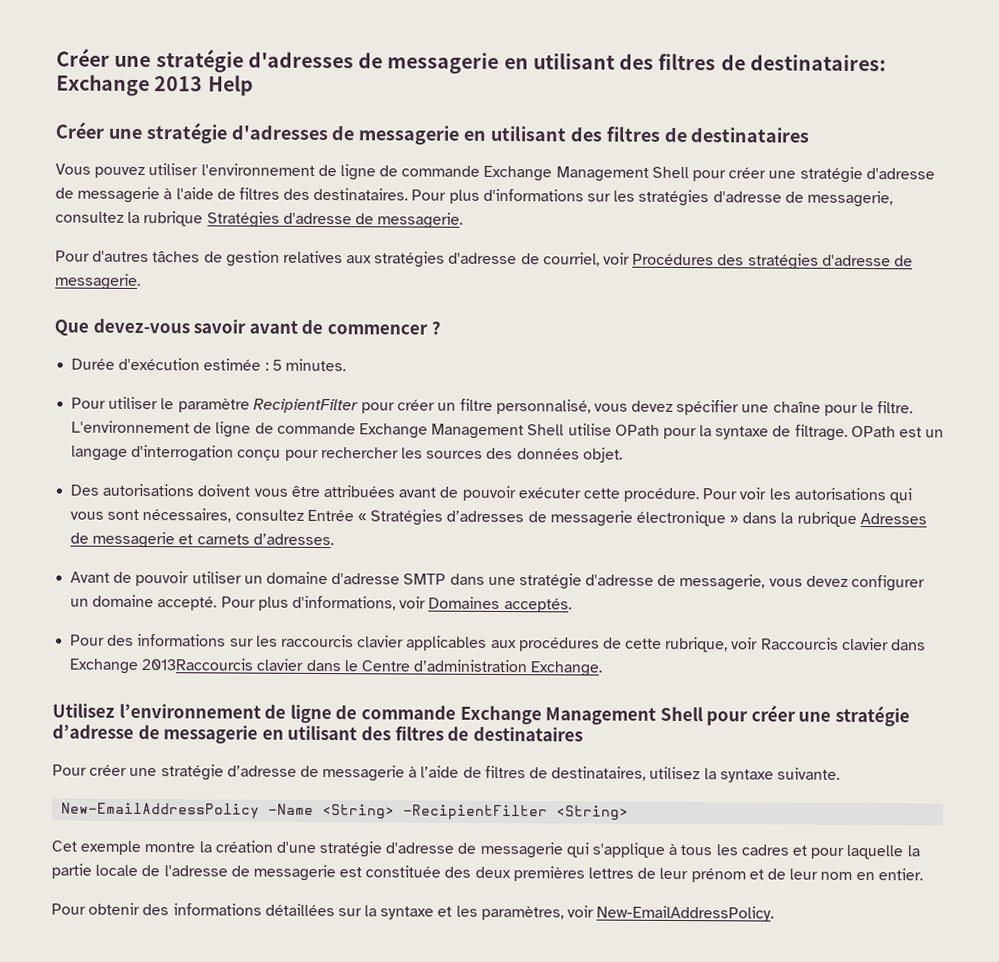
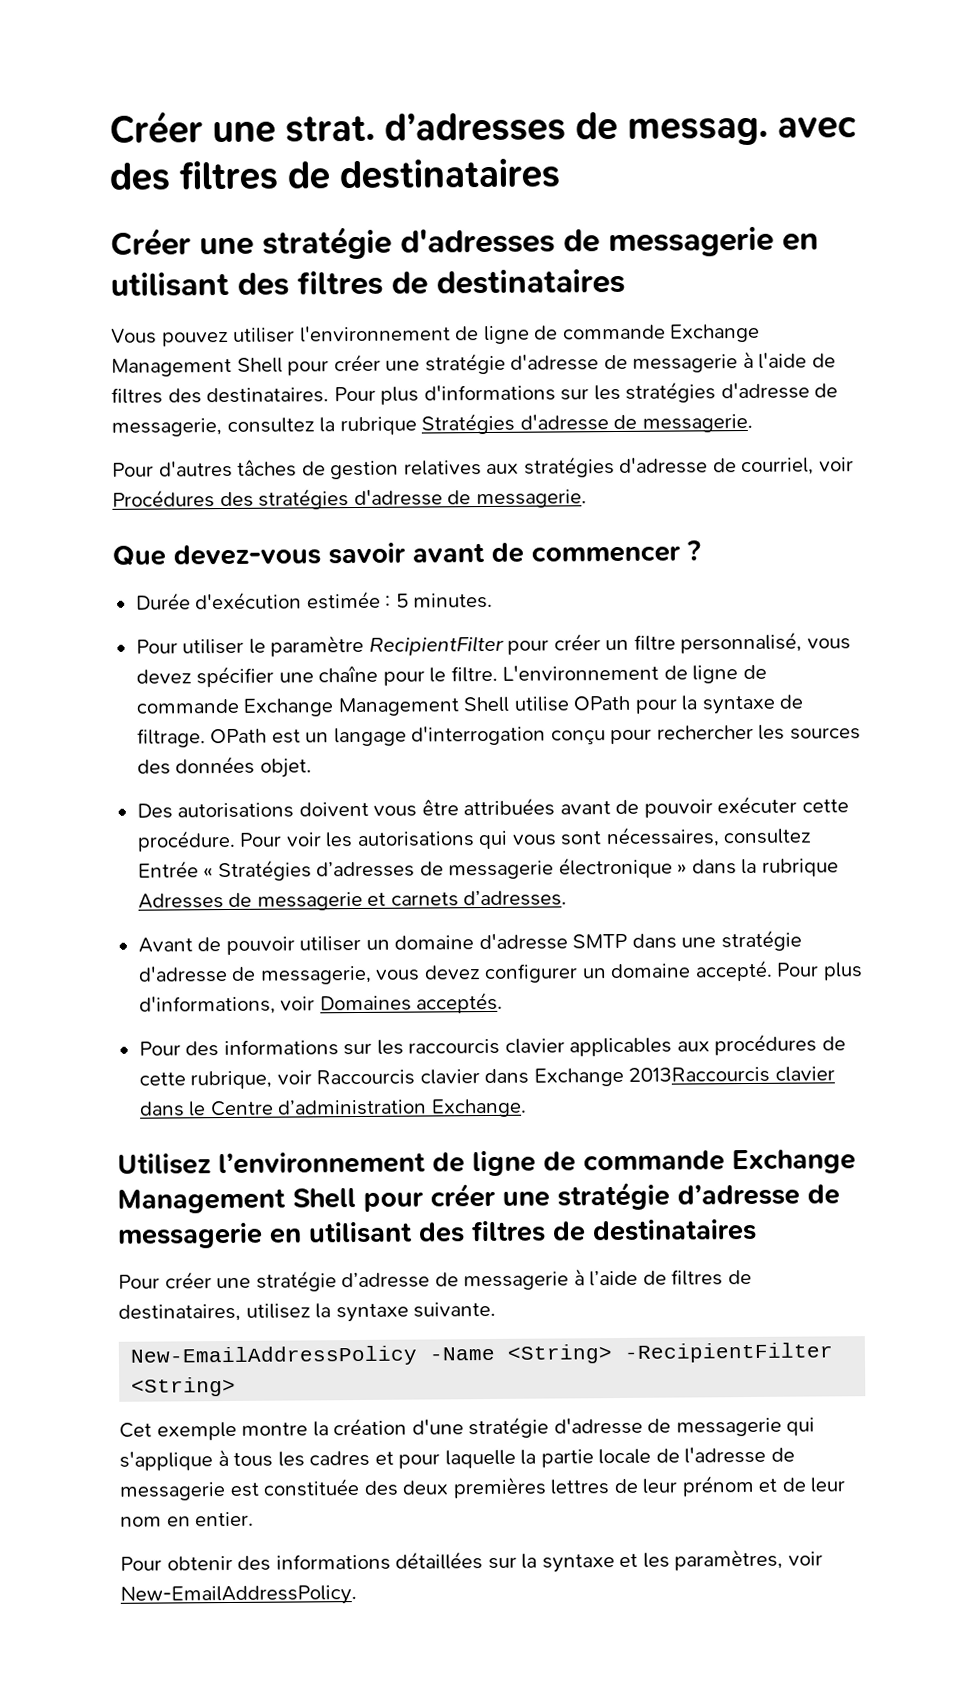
- Créer une stratégie d'adresses de messagerie en utilisant des filtres de destinataires: Exchange 2013 Help
+ Créer une strat. d’adresses de messag. avec des filtres de destinataires

